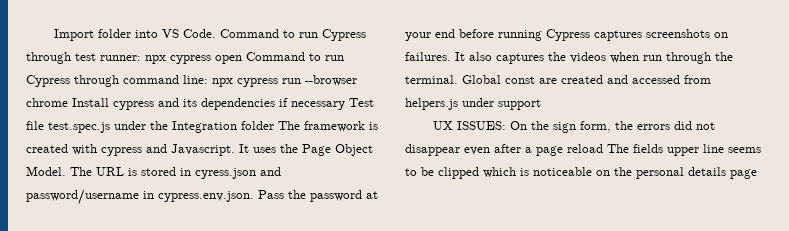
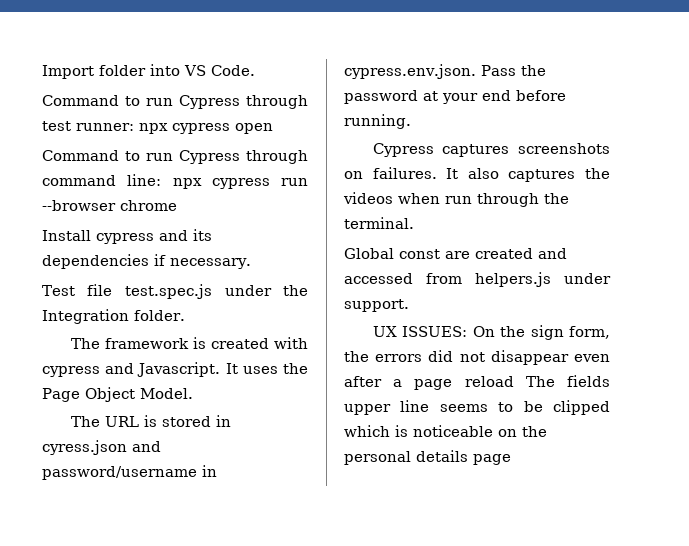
- Import folder into VS Code. Command to run Cypress through test runner: npx cypress open Command to run Cypress through command line: npx cypress run --browser chrome Install cypress and its dependencies if necessary Test file test.spec.js under the Integration folder The framework is created with cypress and Javascript.
+ Import folder into VS Code.
+ Command to run Cypress through test runner: npx cypress open
+ Command to run Cypress through command line: npx cypress run --browser chrome
+ Install cypress and its dependencies if necessary.
+ Test file test.spec.js under the Integration folder.
+ The framework is created with cypress and Javascript.
- It uses the Page Object Model. The URL is stored in cyress.json and password/username in cypress.env.json. Pass the password at your end before running Cypress captures screenshots on failures.
+ It uses the Page Object Model.
+ The URL is stored in cyress.json and password/username in cypress.env.json. Pass the password at your end before running.
+ Cypress captures screenshots on failures.
- It also captures the videos when run through the terminal. Global const are created and accessed from helpers.js under support
+ It also captures the videos when run through the terminal.
+ Global const are created and accessed from helpers.js under support.

